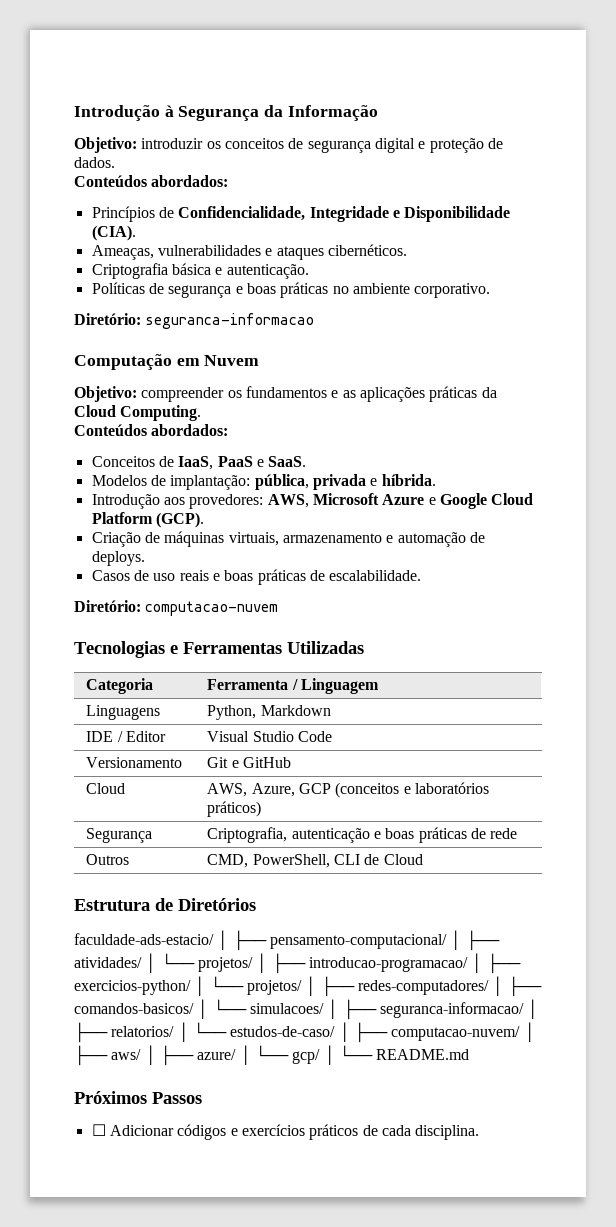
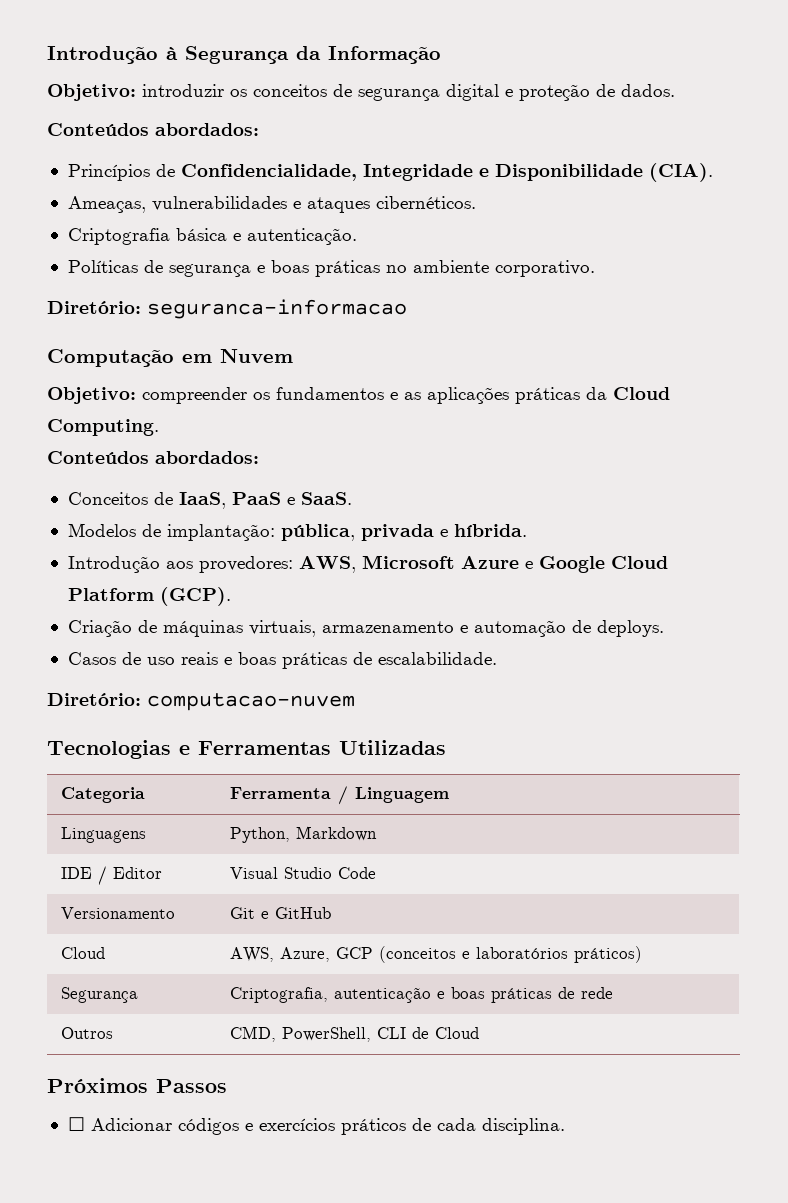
- Estrutura de Diretórios
- faculdade-ads-estacio/ │ ├── pensamento-computacional/ │ ├── atividades/ │ └── projetos/ │ ├── introducao-programacao/ │ ├── exercicios-python/ │ └── projetos/ │ ├── redes-computadores/ │ ├── comandos-basicos/ │ └── simulacoes/ │ ├── seguranca-informacao/ │ ├── relatorios/ │ └── estudos-de-caso/ │ ├── computacao-nuvem/ │ ├── aws/ │ ├── azure/ │ └── gcp/ │ └── README.md

